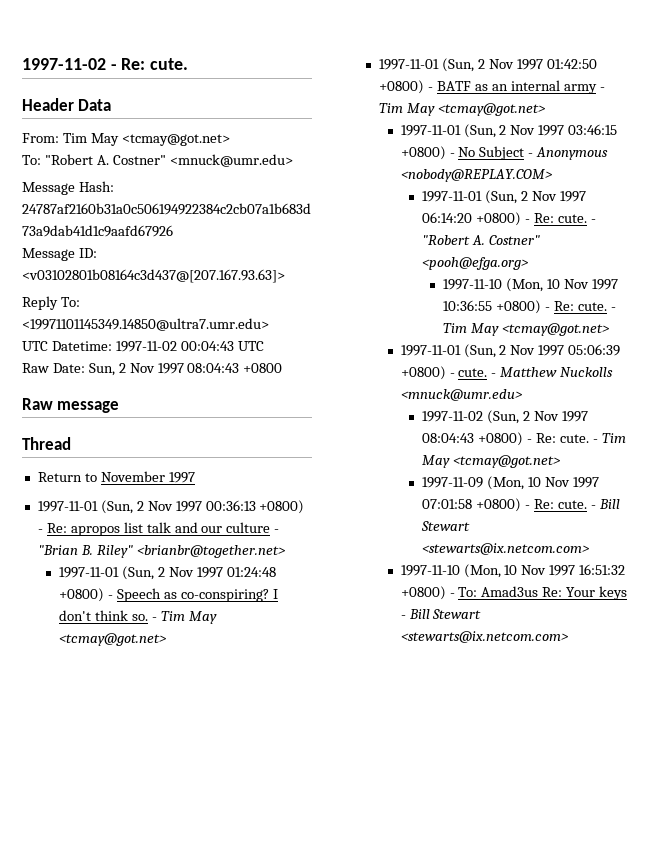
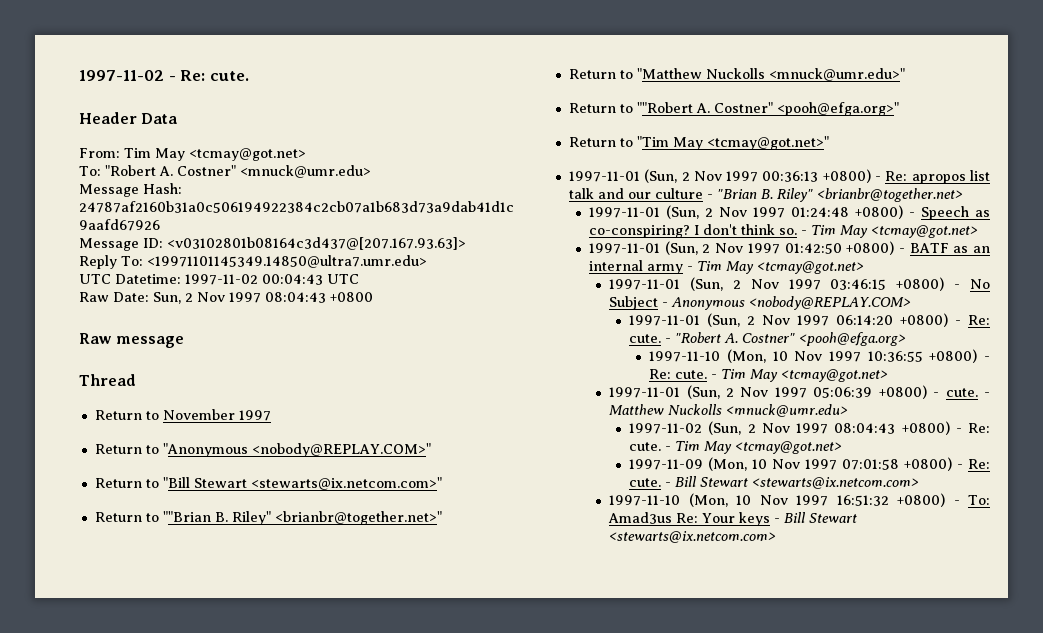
+ Return to "Anonymous <nobody@REPLAY.COM>"
+ Return to "Bill Stewart <stewarts@ix.netcom.com>"
+ Return to ""Brian B. Riley" <brianbr@together.net>"
+ Return to "Matthew Nuckolls <mnuck@umr.edu>"
+ Return to ""Robert A. Costner" <pooh@efga.org>"
+ Return to "Tim May <tcmay@got.net>"

